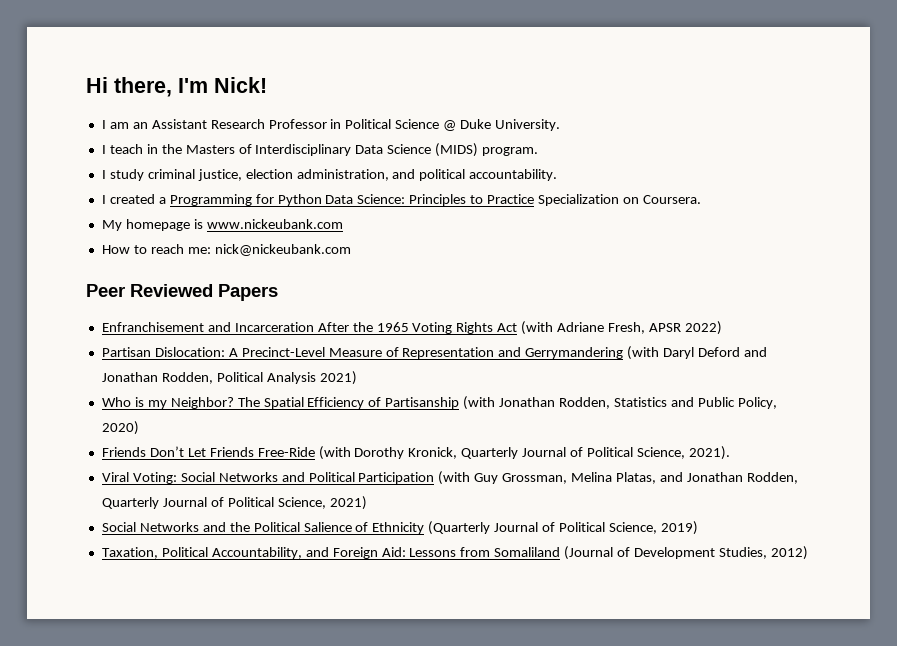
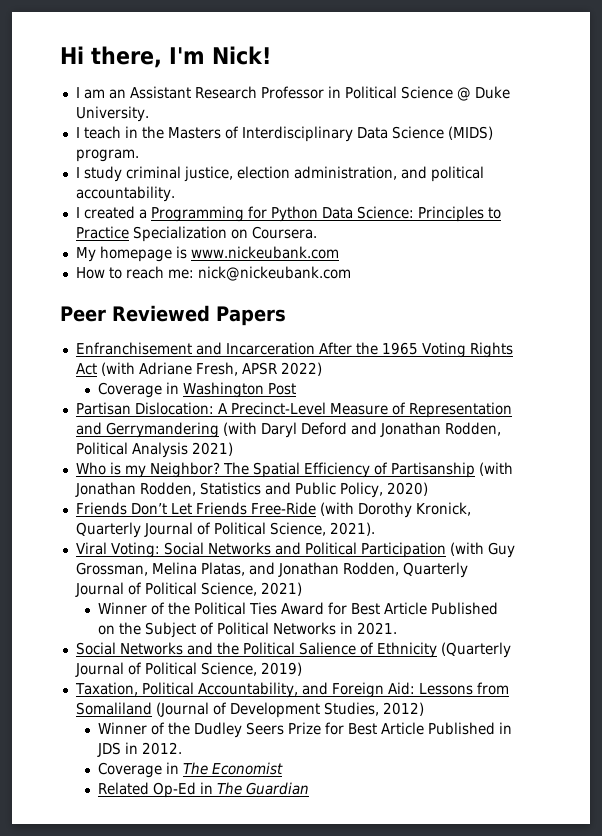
+ Coverage in Washington Post
+ Winner of the Political Ties Award for Best Article Published on the Subject of Political Networks in 2021.
+ Winner of the Dudley Seers Prize for Best Article Published in JDS in 2012.
+ Coverage in The Economist
+ Related Op-Ed in The Guardian

